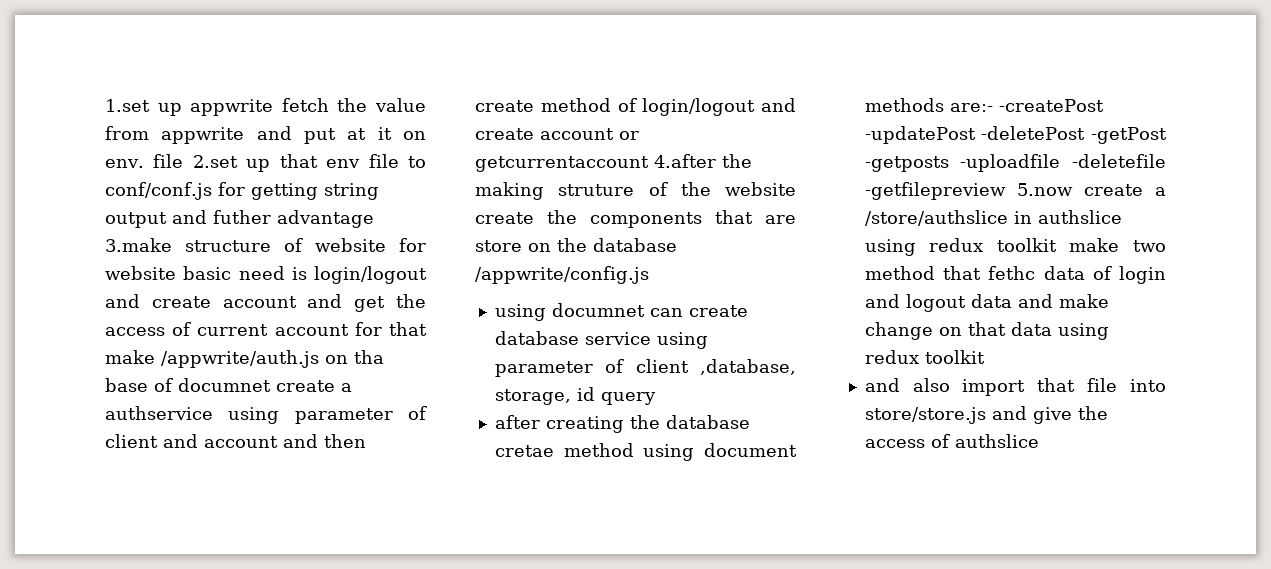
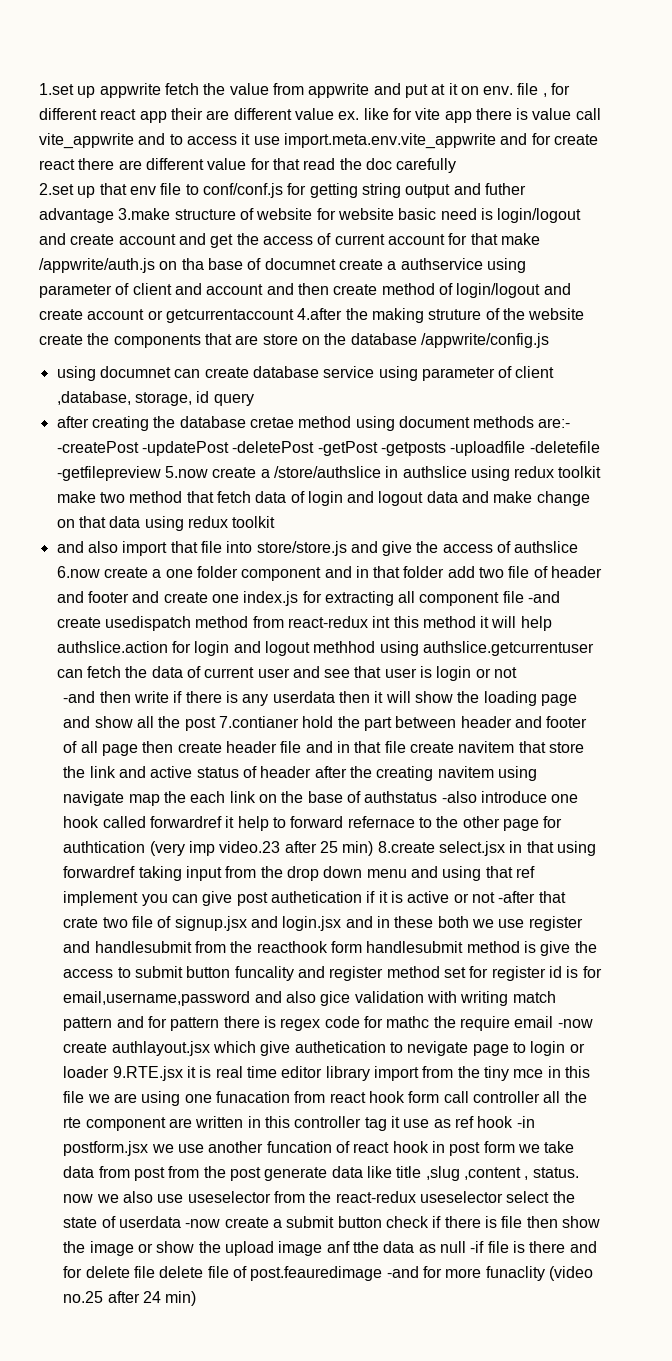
- 1.set up appwrite fetch the value from appwrite and put at it on env. file 2.set up that env file to conf/conf.js for getting string output and futher advantage 3.make structure of website for website basic need is login/logout and create account and get the access of current account for that make /appwrite/auth.js on tha base of documnet create a authservice using parameter of client and account and then create method of login/logout and create account or getcurrentaccount 4.after the making struture of the website create the components that are store on the database /appwrite/config.js
+ 1.set up appwrite fetch the value from appwrite and put at it on env. file , for different react app their are different value ex. like for vite app there is value call vite_appwrite and to access it use import.meta.env.vite_appwrite and for create react there are different value for that read the doc carefully
+ 2.set up that env file to conf/conf.js for getting string output and futher advantage 3.make structure of website for website basic need is login/logout and create account and get the access of current account for that make /appwrite/auth.js on tha base of documnet create a authservice using parameter of client and account and then create method of login/logout and create account or getcurrentaccount 4.after the making struture of the website create the components that are store on the database /appwrite/config.js
- after creating the database cretae method using document methods are:- -createPost -updatePost -deletePost -getPost -getposts -uploadfile -deletefile -getfilepreview 5.now create a /store/authslice in authslice using redux toolkit make two method that fethc data of login and logout data and make change on that data using redux toolkit
+ after creating the database cretae method using document methods are:- -createPost -updatePost -deletePost -getPost -getposts -uploadfile -deletefile -getfilepreview 5.now create a /store/authslice in authslice using redux toolkit make two method that fetch data of login and logout data and make change on that data using redux toolkit
- and also import that file into store/store.js and give the access of authslice
+ and also import that file into store/store.js and give the access of authslice 6.now create a one folder component and in that folder add two file of header and footer and create one index.js for extracting all component file -and create usedispatch method from react-redux int this method it will help authslice.action for login and logout methhod using authslice.getcurrentuser can fetch the data of current user and see that user is login or not
+ -and then write if there is any userdata then it will show the loading page and show all the post 7.contianer hold the part between header and footer of all page then create header file and in that file create navitem that store the link and active status of header after the creating navitem using navigate map the each link on the base of authstatus -also introduce one hook called forwardref it help to forward refernace to the other page for authtication (very imp video.23 after 25 min) 8.create select.jsx in that using forwardref taking input from the drop down menu and using that ref implement you can give post authetication if it is active or not -after that crate two file of signup.jsx and login.jsx and in these both we use register and handlesubmit from the reacthook form handlesubmit method is give the access to submit button funcality and register method set for register id is for email,username,password and also gice validation with writing match pattern and for pattern there is regex code for mathc the require email -now create authlayout.jsx which give authetication to nevigate page to login or loader 9.RTE.jsx it is real time editor library import from the tiny mce in this file we are using one funacation from react hook form call controller all the rte component are written in this controller tag it use as ref hook -in postform.jsx we use another funcation of react hook in post form we take data from post from the post generate data like title ,slug ,content , status. now we also use useselector from the react-redux useselector select the state of userdata -now create a submit button check if there is file then show the image or show the upload image anf tthe data as null -if file is there and for delete file delete file of post.feauredimage -and for more funaclity (video no.25 after 24 min)

